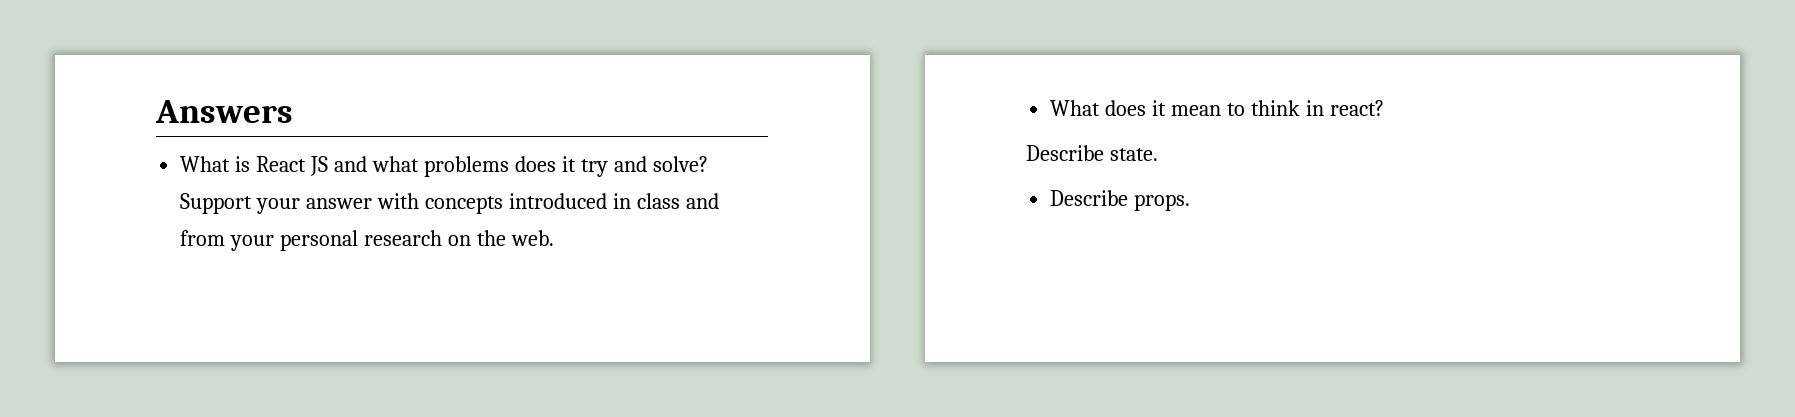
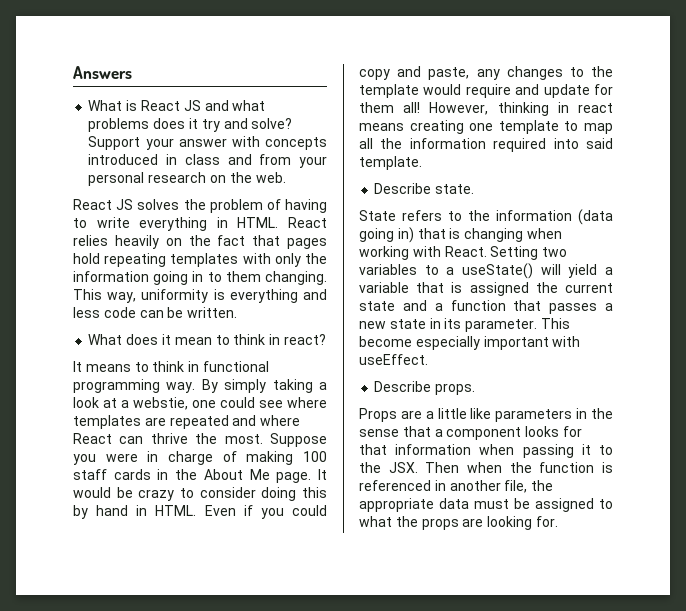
+ React JS solves the problem of having to write everything in HTML. React relies heavily on the fact that pages hold repeating templates with only the information going in to them changing. This way, uniformity is everything and less code can be written.
+ It means to think in functional programming way. By simply taking a look at a webstie, one could see where templates are repeated and where React can thrive the most. Suppose you were in charge of making 100 staff cards in the About Me page. It would be crazy to consider doing this by hand in HTML. Even if you could copy and paste, any changes to the template would require and update for them all! However, thinking in react means creating one template to map all the information required into said template.
  Describe state.
+ State refers to the information (data going in) that is changing when working with React. Setting two variables to a useState() will yield a variable that is assigned the current state and a function that passes a new state in its parameter. This become especially important with useEffect.
  Describe props.
+ Props are a little like parameters in the sense that a component looks for that information when passing it to the JSX. Then when the function is referenced in another file, the appropriate data must be assigned to what the props are looking for.

